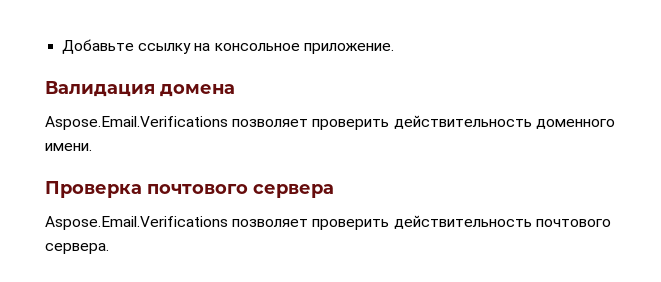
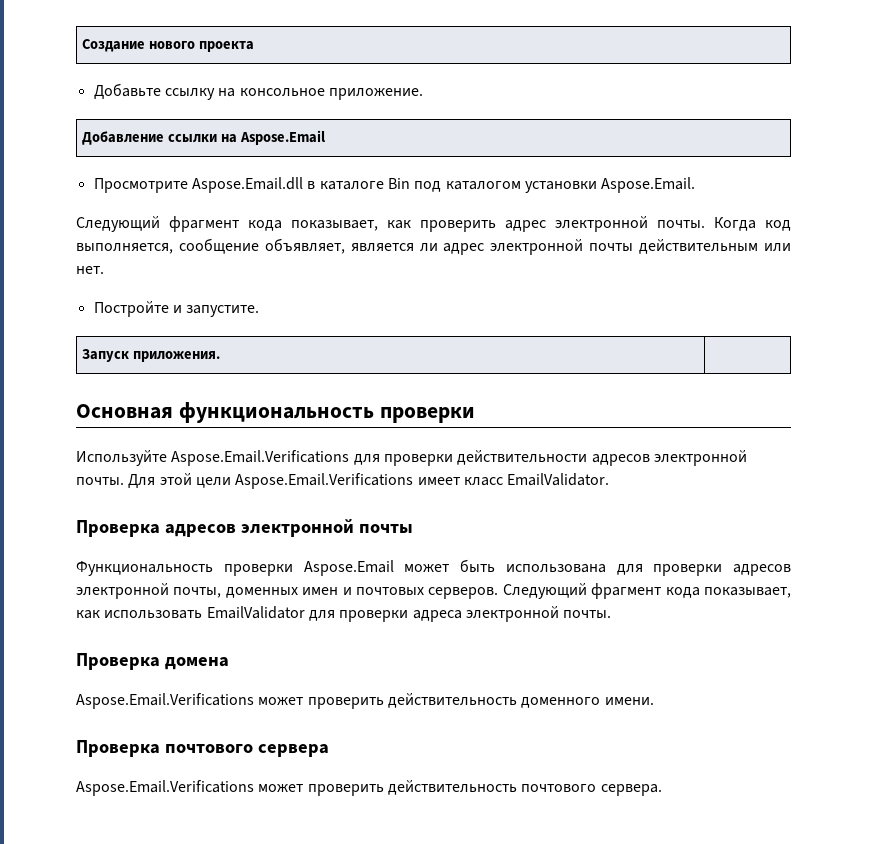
+ Создание нового проекта
- Валидация домена
+ Добавление ссылки на Aspose.Email
+ Просмотрите Aspose.Email.dll в каталоге Bin под каталогом установки Aspose.Email.
+ Следующий фрагмент кода показывает, как проверить адрес электронной почты. Когда код выполняется, сообщение объявляет, является ли адрес электронной почты действительным или нет.
+ Постройте и запустите.
+ Запуск приложения. |
+ Основная функциональность проверки
+ Используйте Aspose.Email.Verifications для проверки действительности адресов электронной почты. Для этой цели Aspose.Email.Verifications имеет класс EmailValidator.
+ Проверка адресов электронной почты
+ Функциональность проверки Aspose.Email может быть использована для проверки адресов электронной почты, доменных имен и почтовых серверов. Следующий фрагмент кода показывает, как использовать EmailValidator для проверки адреса электронной почты.
+ Проверка домена
- Aspose.Email.Verifications позволяет проверить действительность доменного имени.
+ Aspose.Email.Verifications может проверить действительность доменного имени.
- Aspose.Email.Verifications позволяет проверить действительность почтового сервера.
+ Aspose.Email.Verifications может проверить действительность почтового сервера.

